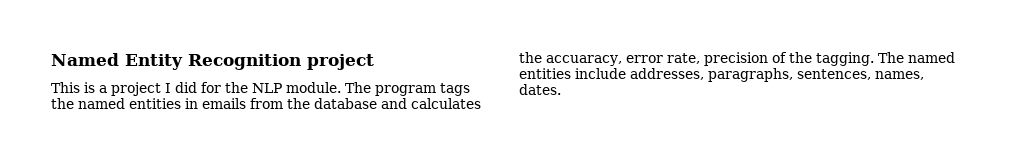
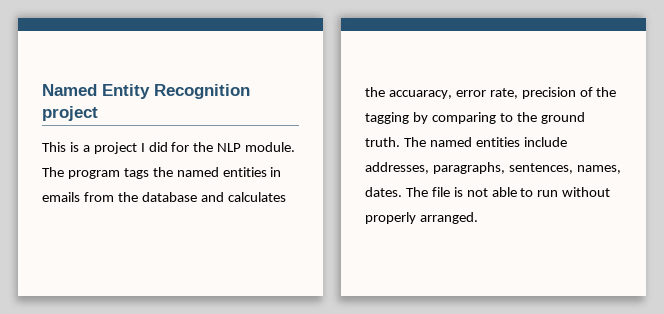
- The program tags the named entities in emails from the database and calculates the accuaracy, error rate, precision of the tagging.
+ The program tags the named entities in emails from the database and calculates the accuaracy, error rate, precision of the tagging by comparing to the ground truth.
+ The file is not able to run without properly arranged.

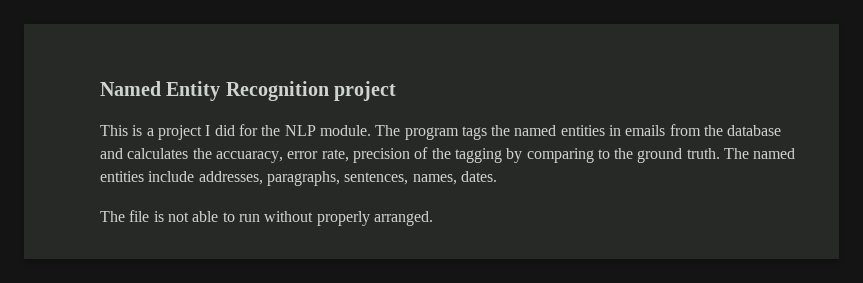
- The named entities include addresses, paragraphs, sentences, names, dates. The file is not able to run without properly arranged.
+ The named entities include addresses, paragraphs, sentences, names, dates.
+ The file is not able to run without properly arranged.

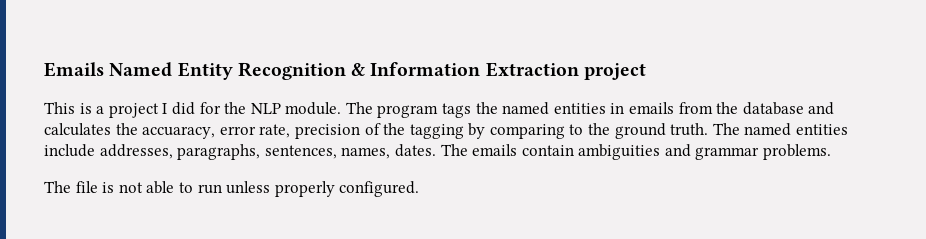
- Named Entity Recognition project
+ Emails Named Entity Recognition & Information Extraction project
+ The emails contain ambiguities and grammar problems.
- The file is not able to run without properly arranged.
+ The file is not able to run unless properly configured.

